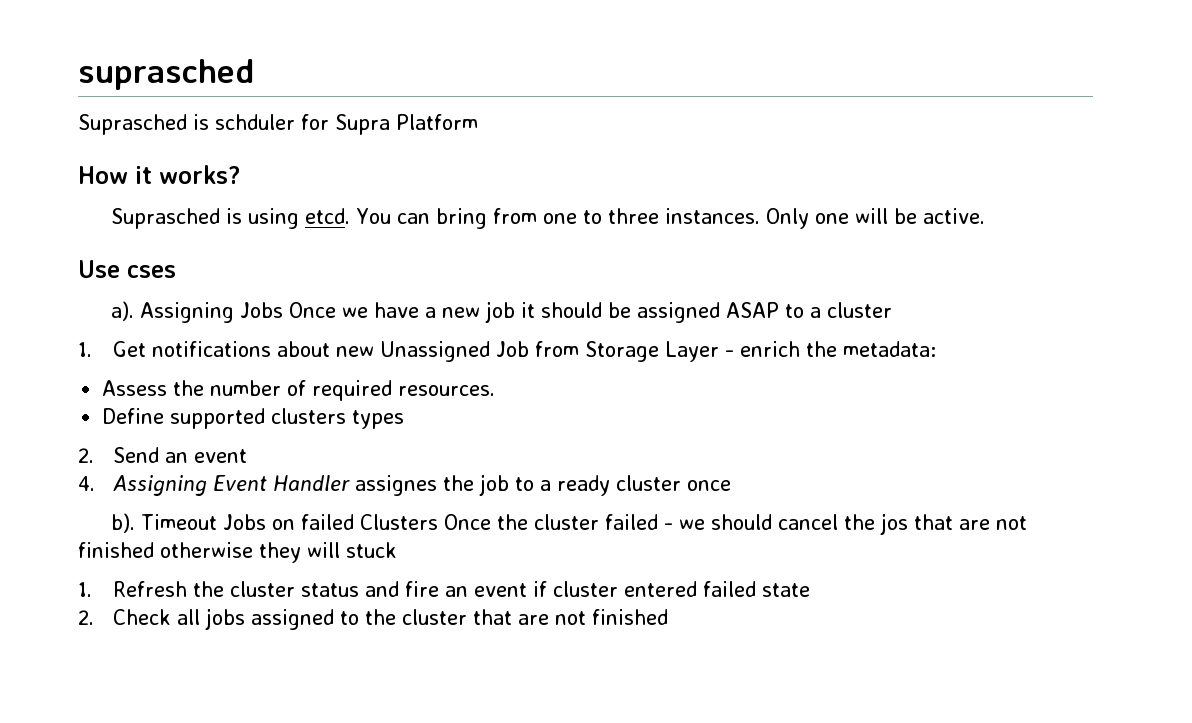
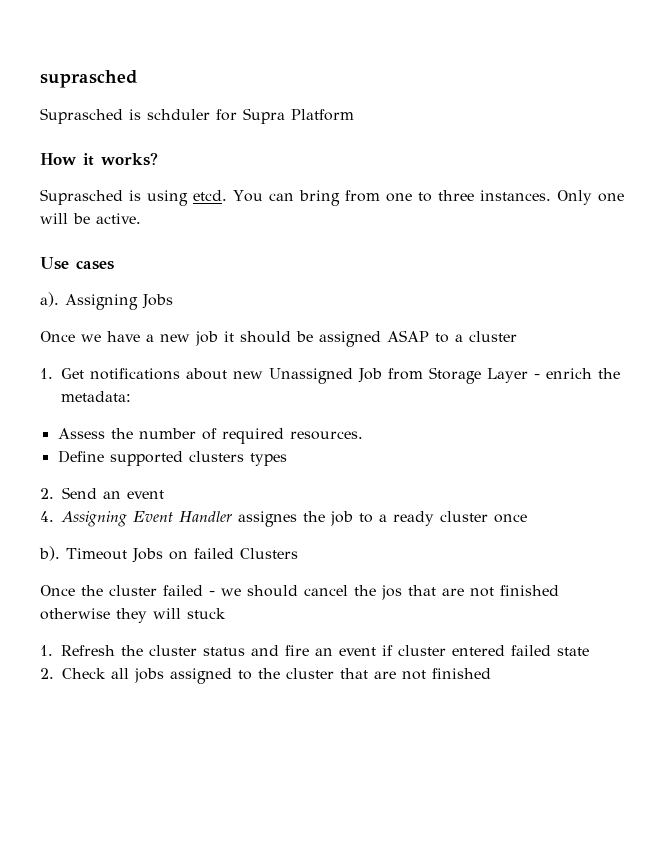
- Use cses
+ Use cases
- Assigning Jobs Once we have a new job it should be assigned ASAP to a cluster
+ Assigning Jobs
+ Once we have a new job it should be assigned ASAP to a cluster
- Timeout Jobs on failed Clusters Once the cluster failed - we should cancel the jos that are not finished otherwise they will stuck
+ Timeout Jobs on failed Clusters
+ Once the cluster failed - we should cancel the jos that are not finished otherwise they will stuck

